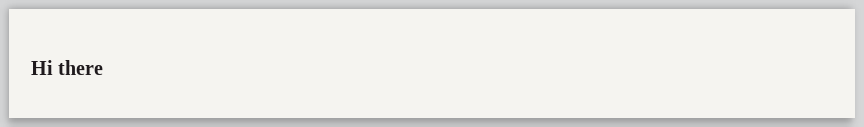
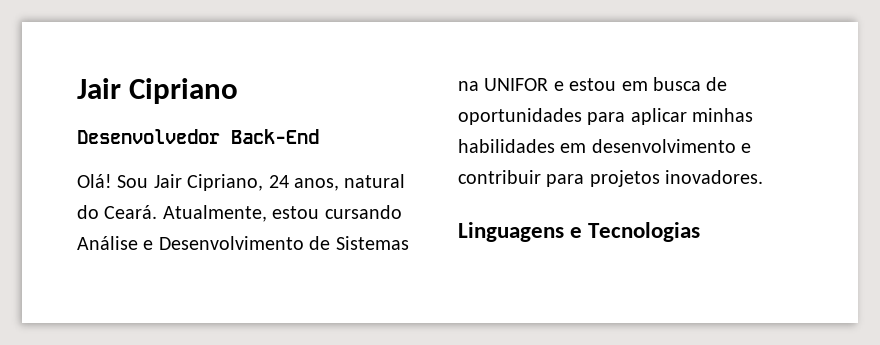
- Hi there
+ Jair Cipriano
+ Desenvolvedor Back-End
+ Olá! Sou Jair Cipriano, 24 anos, natural do Ceará. Atualmente, estou cursando Análise e Desenvolvimento de Sistemas na UNIFOR e estou em busca de oportunidades para aplicar minhas habilidades em desenvolvimento e contribuir para projetos inovadores.
+ Linguagens e Tecnologias

